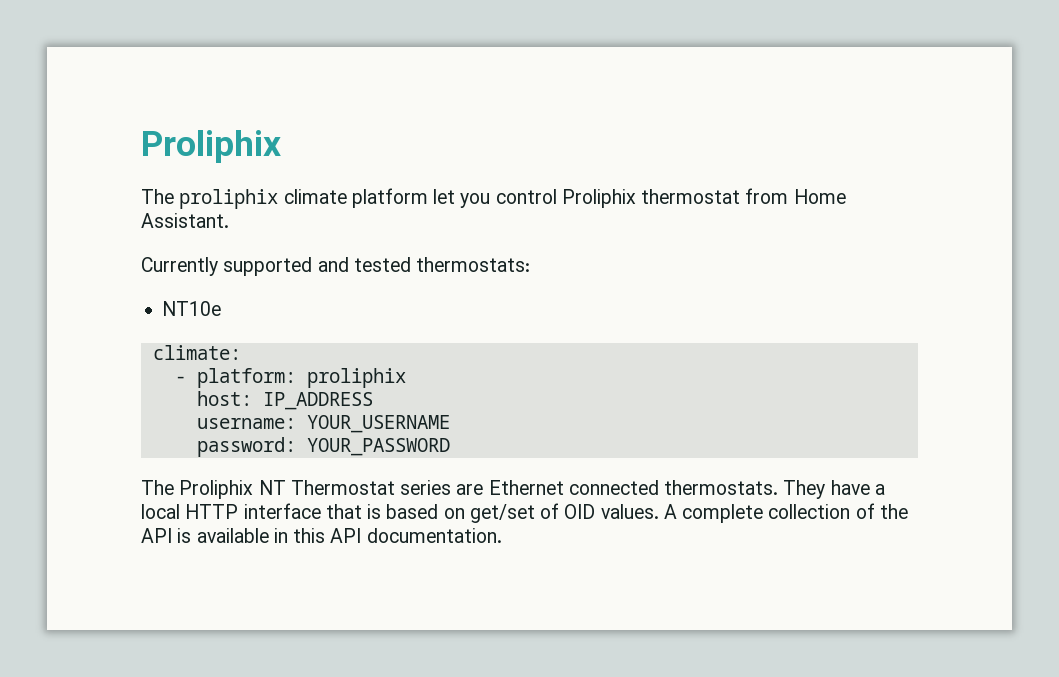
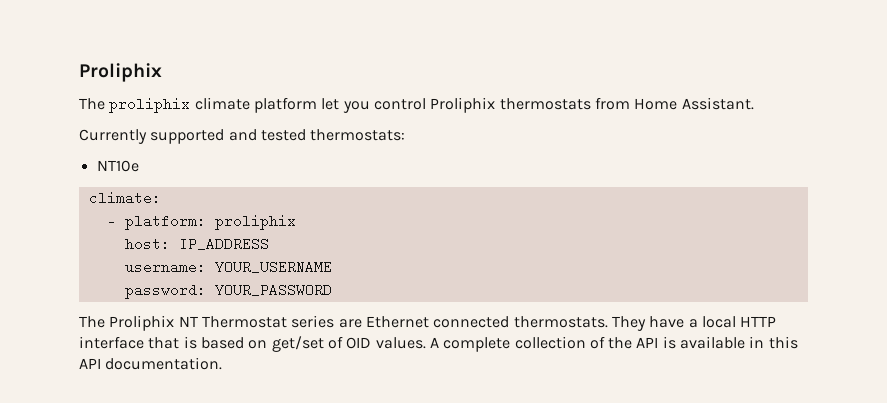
- The proliphix climate platform let you control Proliphix thermostat from Home Assistant.
+ The proliphix climate platform let you control Proliphix thermostats from Home Assistant.

